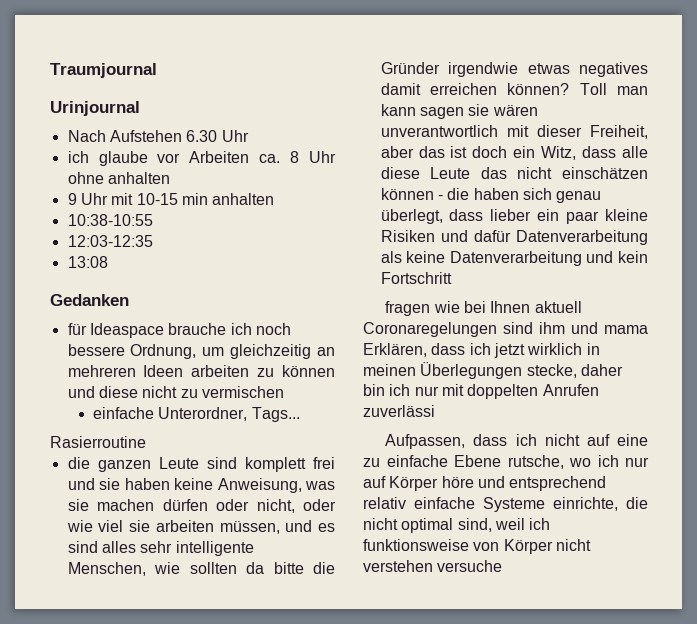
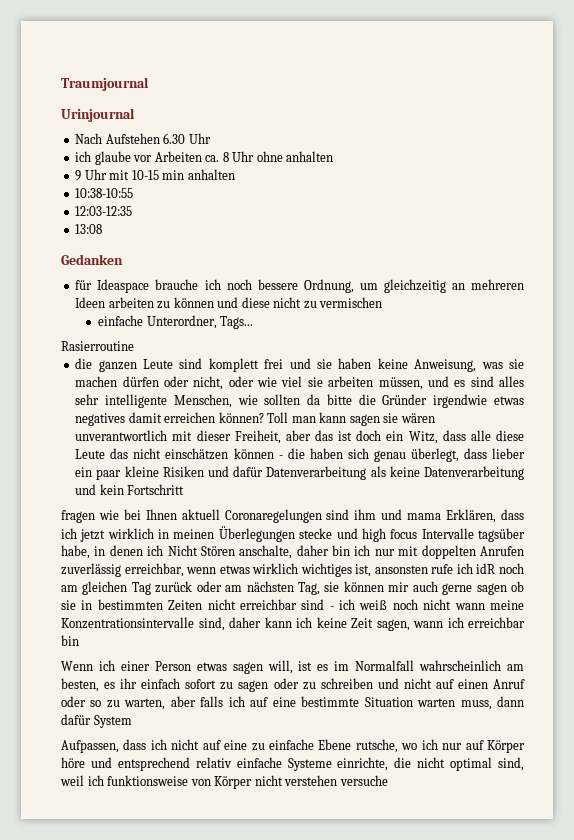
- fragen wie bei Ihnen aktuell Coronaregelungen sind ihm und mama Erklären, dass ich jetzt wirklich in meinen Überlegungen stecke, daher bin ich nur mit doppelten Anrufen zuverlässi
+ fragen wie bei Ihnen aktuell Coronaregelungen sind ihm und mama Erklären, dass ich jetzt wirklich in meinen Überlegungen stecke und high focus Intervalle tagsüber habe, in denen ich Nicht Stören anschalte, daher bin ich nur mit doppelten Anrufen zuverlässig erreichbar, wenn etwas wirklich wichtiges ist, ansonsten rufe ich idR noch am gleichen Tag zurück oder am nächsten Tag, sie können mir auch gerne sagen ob sie in bestimmten Zeiten nicht erreichbar sind - ich weiß noch nicht wann meine Konzentrationsintervalle sind, daher kann ich keine Zeit sagen, wann ich erreichbar bin
+ Wenn ich einer Person etwas sagen will, ist es im Normalfall wahrscheinlich am besten, es ihr einfach sofort zu sagen oder zu schreiben und nicht auf einen Anruf oder so zu warten, aber falls ich auf eine bestimmte Situation warten muss, dann dafür System

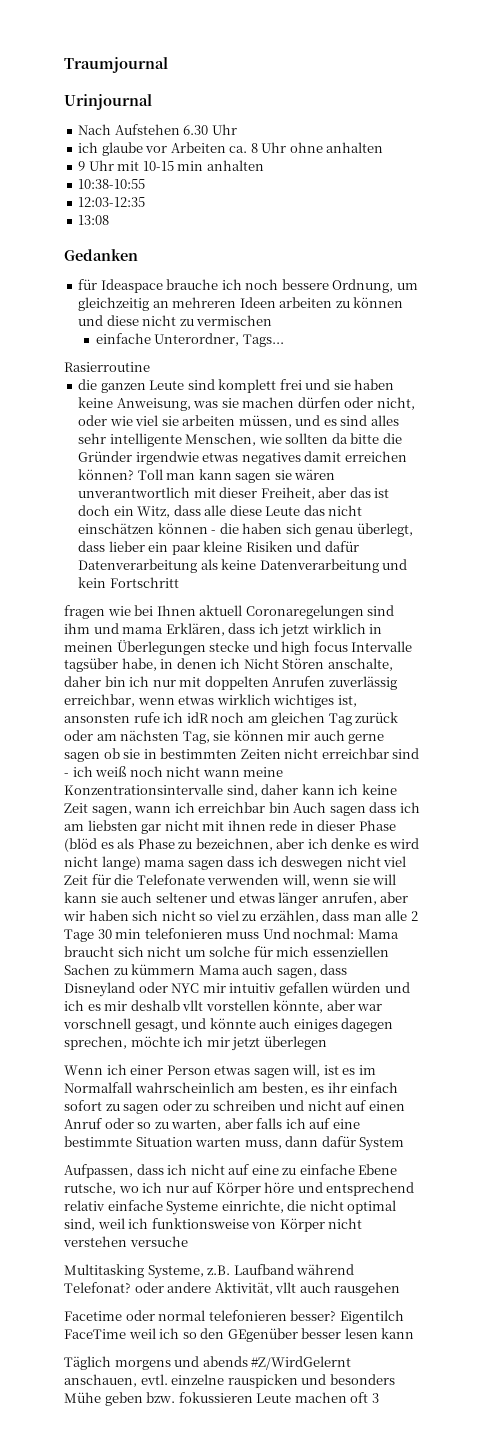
- fragen wie bei Ihnen aktuell Coronaregelungen sind ihm und mama Erklären, dass ich jetzt wirklich in meinen Überlegungen stecke und high focus Intervalle tagsüber habe, in denen ich Nicht Stören anschalte, daher bin ich nur mit doppelten Anrufen zuverlässig erreichbar, wenn etwas wirklich wichtiges ist, ansonsten rufe ich idR noch am gleichen Tag zurück oder am nächsten Tag, sie können mir auch gerne sagen ob sie in bestimmten Zeiten nicht erreichbar sind - ich weiß noch nicht wann meine Konzentrationsintervalle sind, daher kann ich keine Zeit sagen, wann ich erreichbar bin
+ fragen wie bei Ihnen aktuell Coronaregelungen sind ihm und mama Erklären, dass ich jetzt wirklich in meinen Überlegungen stecke und high focus Intervalle tagsüber habe, in denen ich Nicht Stören anschalte, daher bin ich nur mit doppelten Anrufen zuverlässig erreichbar, wenn etwas wirklich wichtiges ist, ansonsten rufe ich idR noch am gleichen Tag zurück oder am nächsten Tag, sie können mir auch gerne sagen ob sie in bestimmten Zeiten nicht erreichbar sind - ich weiß noch nicht wann meine Konzentrationsintervalle sind, daher kann ich keine Zeit sagen, wann ich erreichbar bin Auch sagen dass ich am liebsten gar nicht mit ihnen rede in dieser Phase (blöd es als Phase zu bezeichnen, aber ich denke es wird nicht lange) mama sagen dass ich deswegen nicht viel Zeit für die Telefonate verwenden will, wenn sie will kann sie auch seltener und etwas länger anrufen, aber wir haben sich nicht so viel zu erzählen, dass man alle 2 Tage 30 min telefonieren muss Und nochmal: Mama braucht sich nicht um solche für mich essenziellen Sachen zu kümmern Mama auch sagen, dass Disneyland oder NYC mir intuitiv gefallen würden und ich es mir deshalb vllt vorstellen könnte, aber war vorschnell gesagt, und könnte auch einiges dagegen sprechen, möchte ich mir jetzt überlegen
+ Multitasking Systeme, z.B. Laufband während Telefonat? oder andere Aktivität, vllt auch rausgehen
+ Facetime oder normal telefonieren besser? Eigentilch FaceTime weil ich so den GEgenüber besser lesen kann
+ Täglich morgens und abends #Z/WirdGelernt anschauen, evtl. einzelne rauspicken und besonders Mühe geben bzw. fokussieren Leute machen oft 3

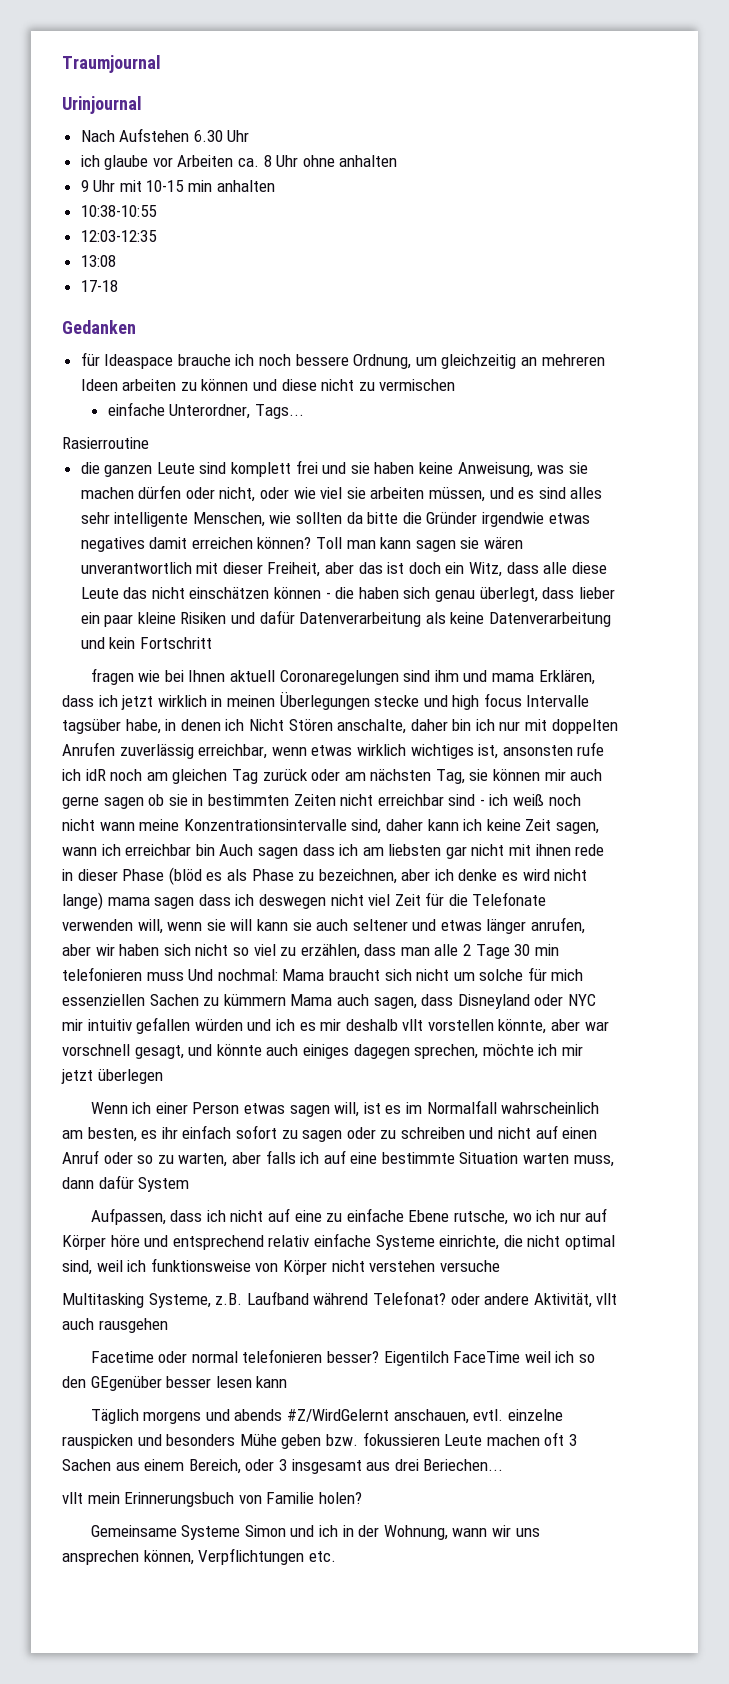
+ 17-18
- Täglich morgens und abends #Z/WirdGelernt anschauen, evtl. einzelne rauspicken und besonders Mühe geben bzw. fokussieren Leute machen oft 3
+ Täglich morgens und abends #Z/WirdGelernt anschauen, evtl. einzelne rauspicken und besonders Mühe geben bzw. fokussieren Leute machen oft 3 Sachen aus einem Bereich, oder 3 insgesamt aus drei Beriechen...
+ vllt mein Erinnerungsbuch von Familie holen?
+ Gemeinsame Systeme Simon und ich in der Wohnung, wann wir uns ansprechen können, Verpflichtungen etc.

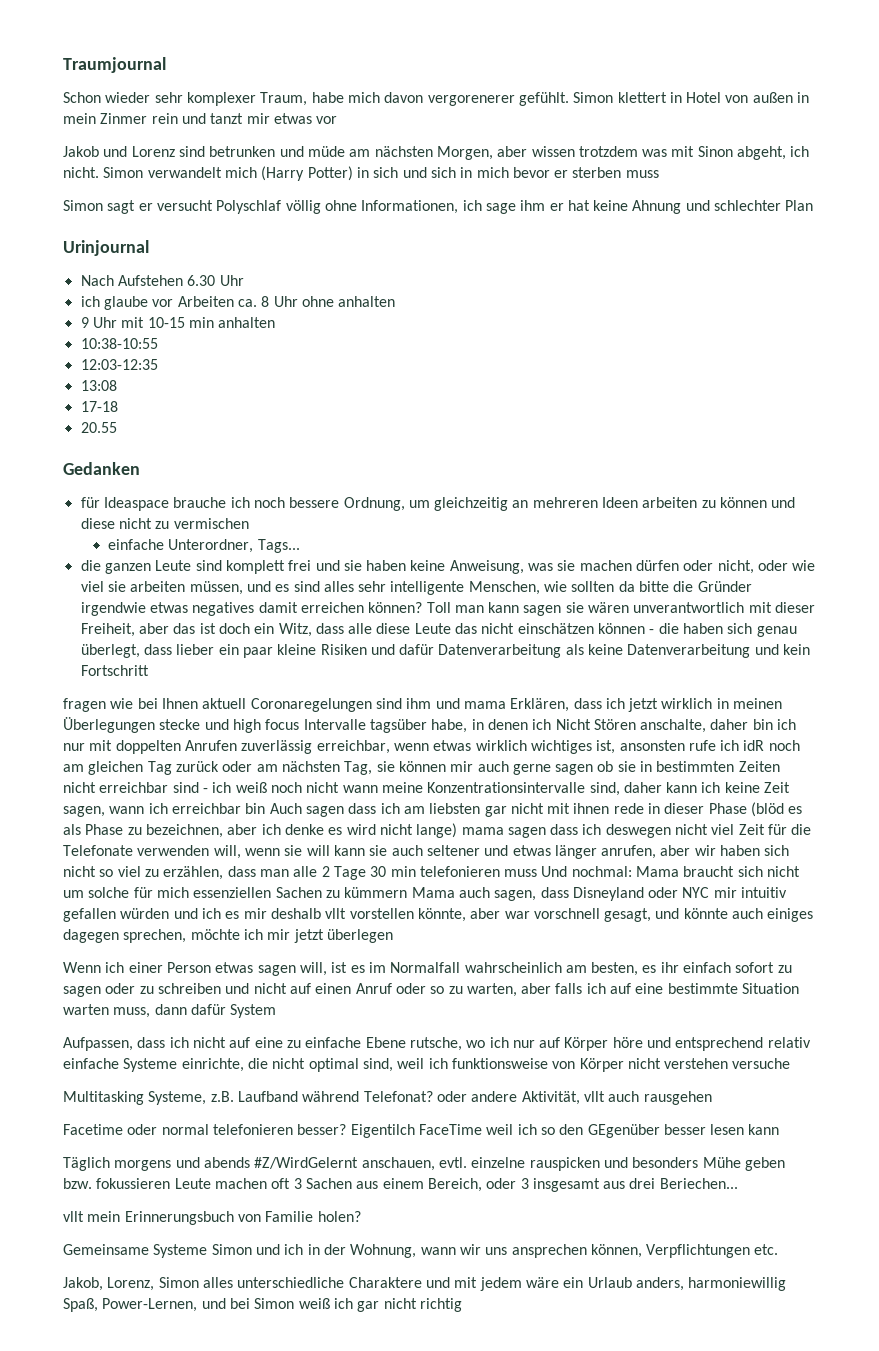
+ Schon wieder sehr komplexer Traum, habe mich davon vergorenerer gefühlt. Simon klettert in Hotel von außen in mein Zinmer rein und tanzt mir etwas vor
+ Jakob und Lorenz sind betrunken und müde am nächsten Morgen, aber wissen trotzdem was mit Sinon abgeht, ich nicht. Simon verwandelt mich (Harry Potter) in sich und sich in mich bevor er sterben muss
+ Simon sagt er versucht Polyschlaf völlig ohne Informationen, ich sage ihm er hat keine Ahnung und schlechter Plan
+ 20.55
- Rasierroutine
+ Jakob, Lorenz, Simon alles unterschiedliche Charaktere und mit jedem wäre ein Urlaub anders, harmoniewillig Spaß, Power-Lernen, und bei Simon weiß ich gar nicht richtig

